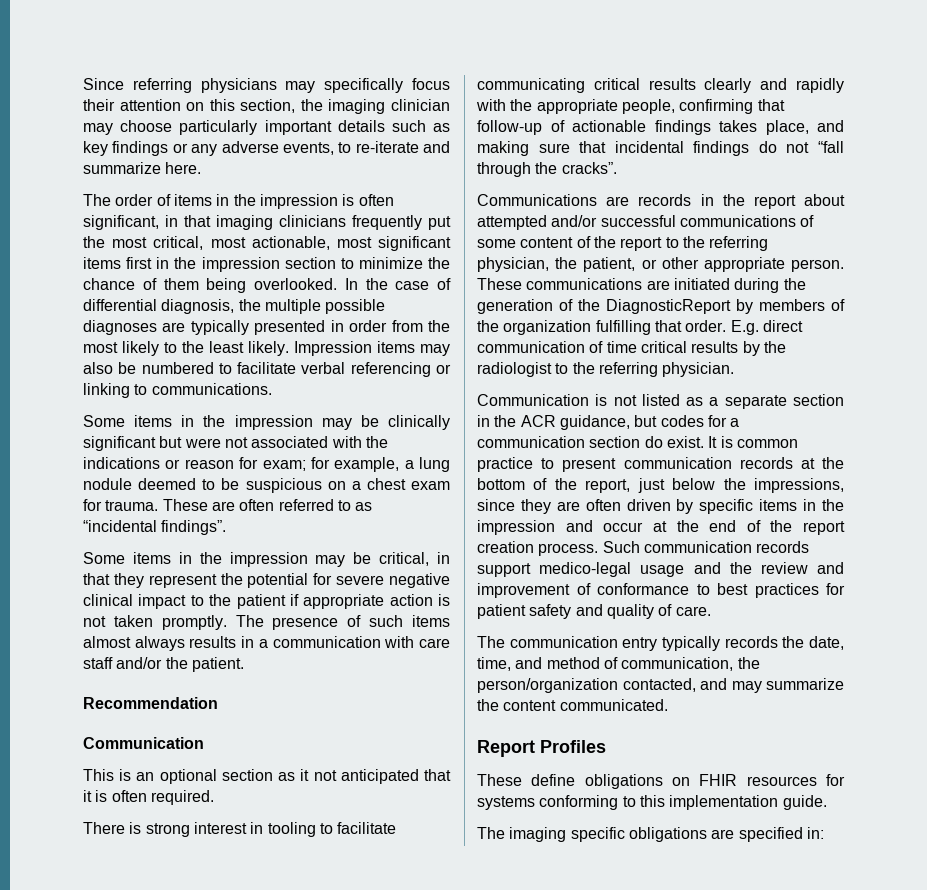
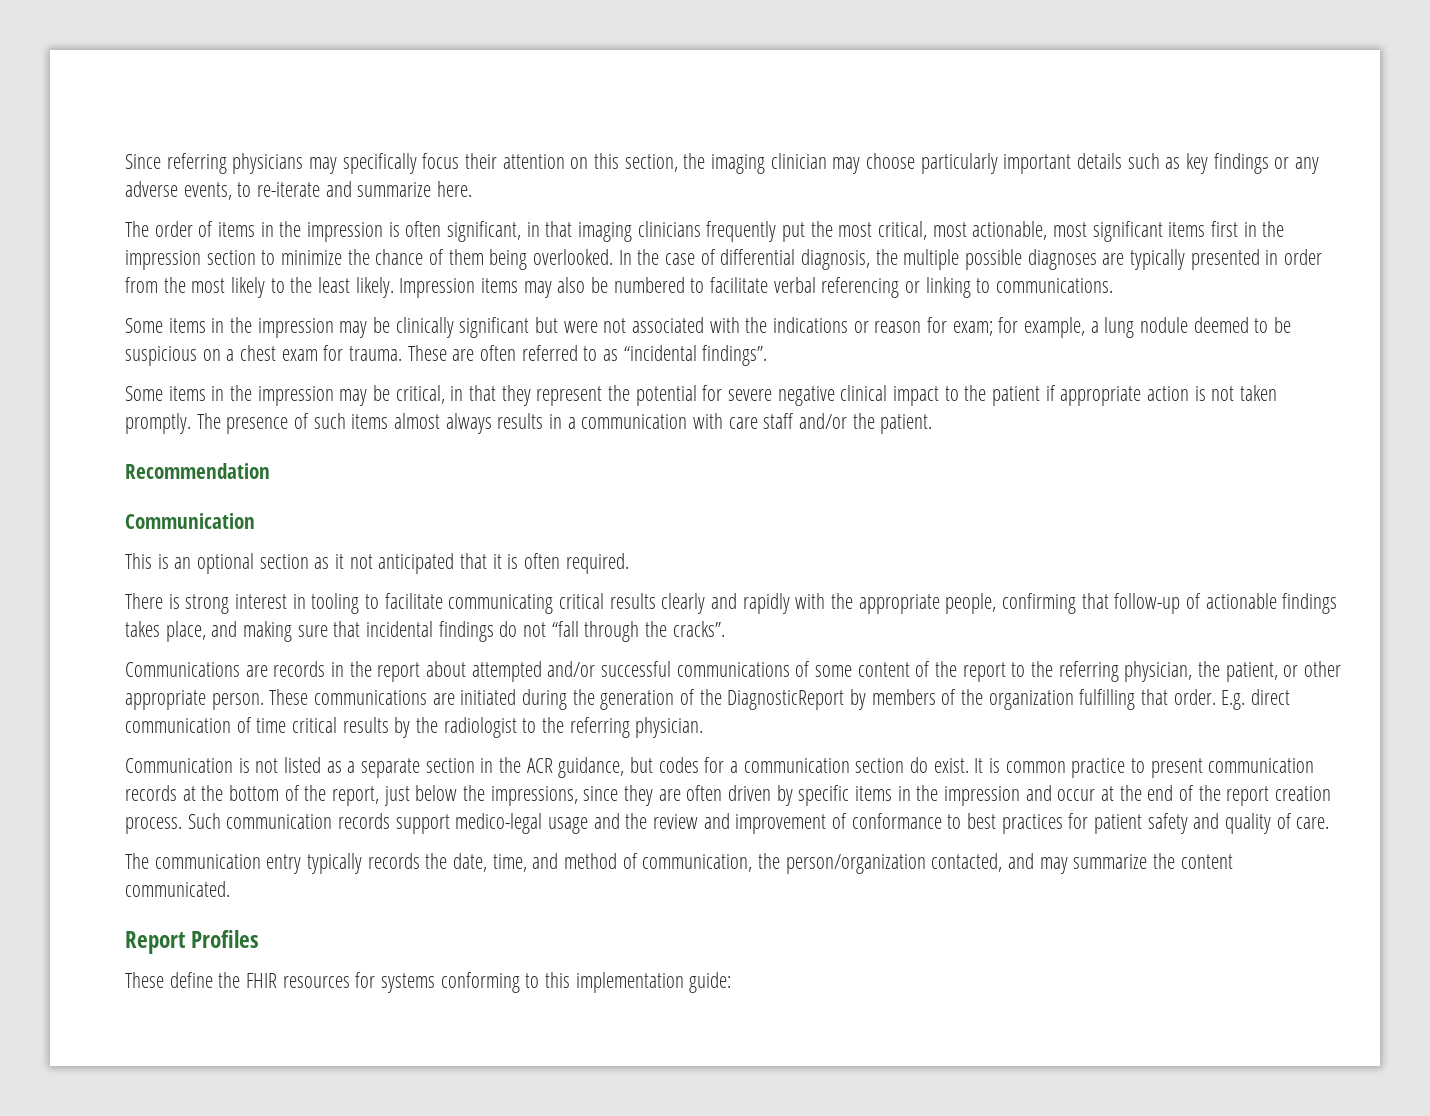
- These define obligations on FHIR resources for systems conforming to this implementation guide.
- The imaging specific obligations are specified in:
+ These define the FHIR resources for systems conforming to this implementation guide:

